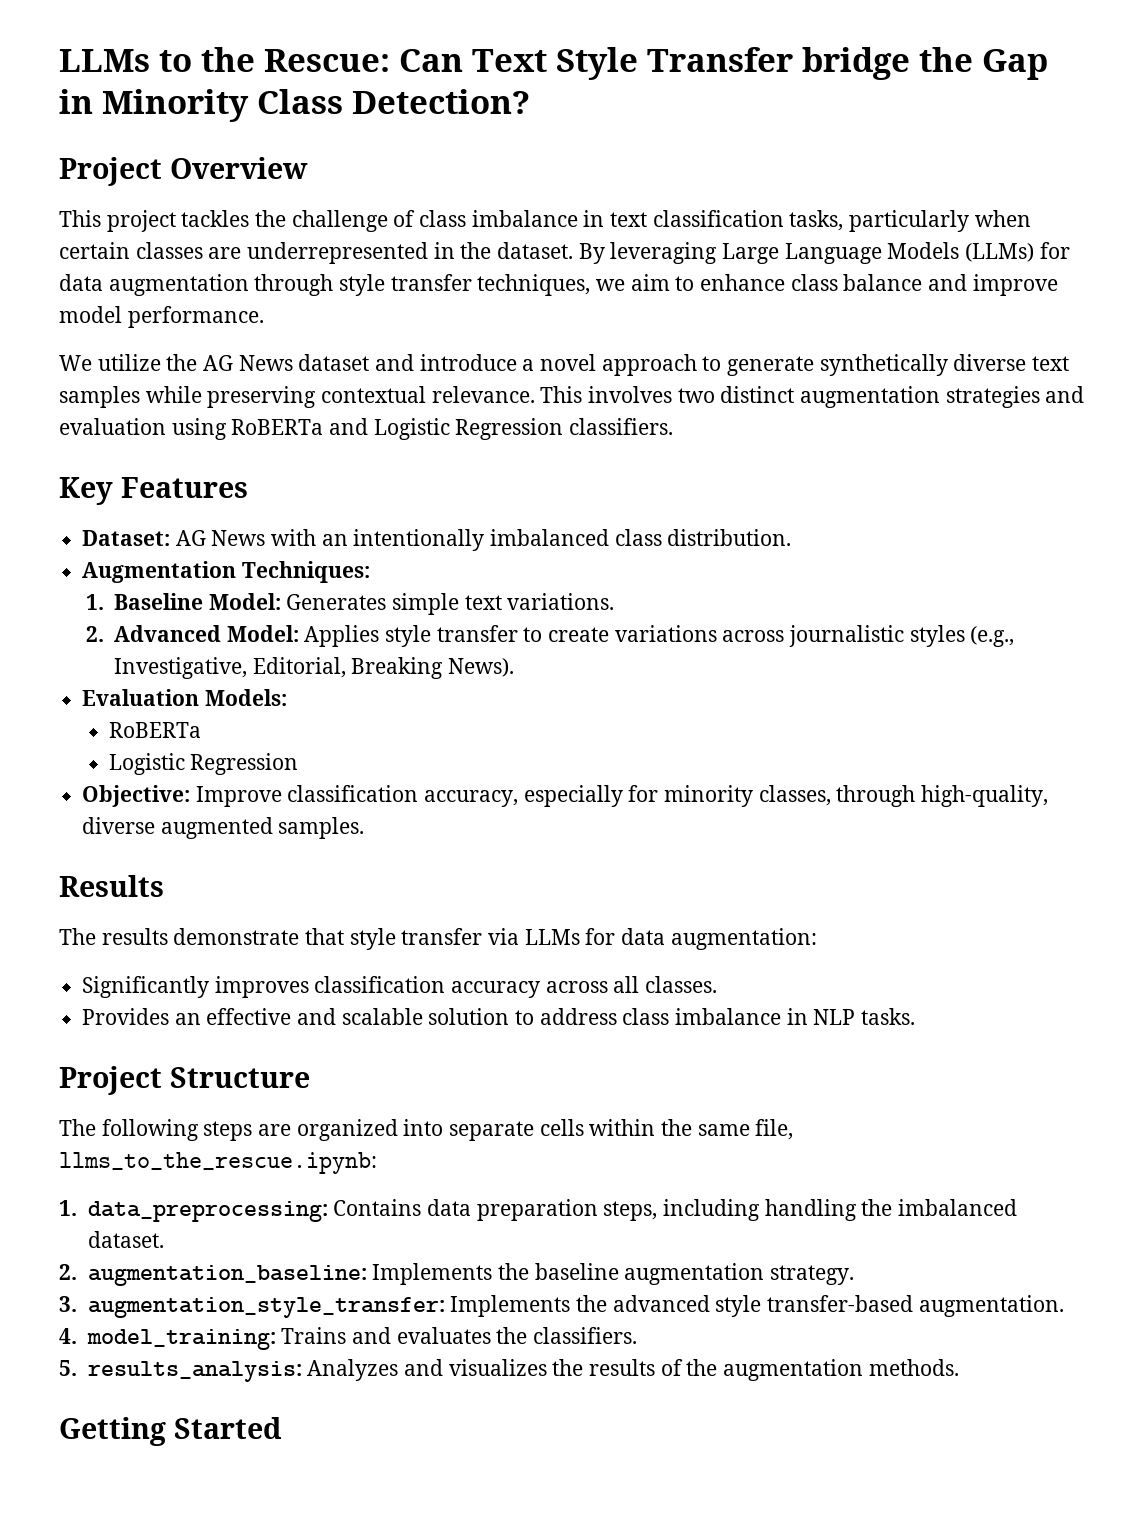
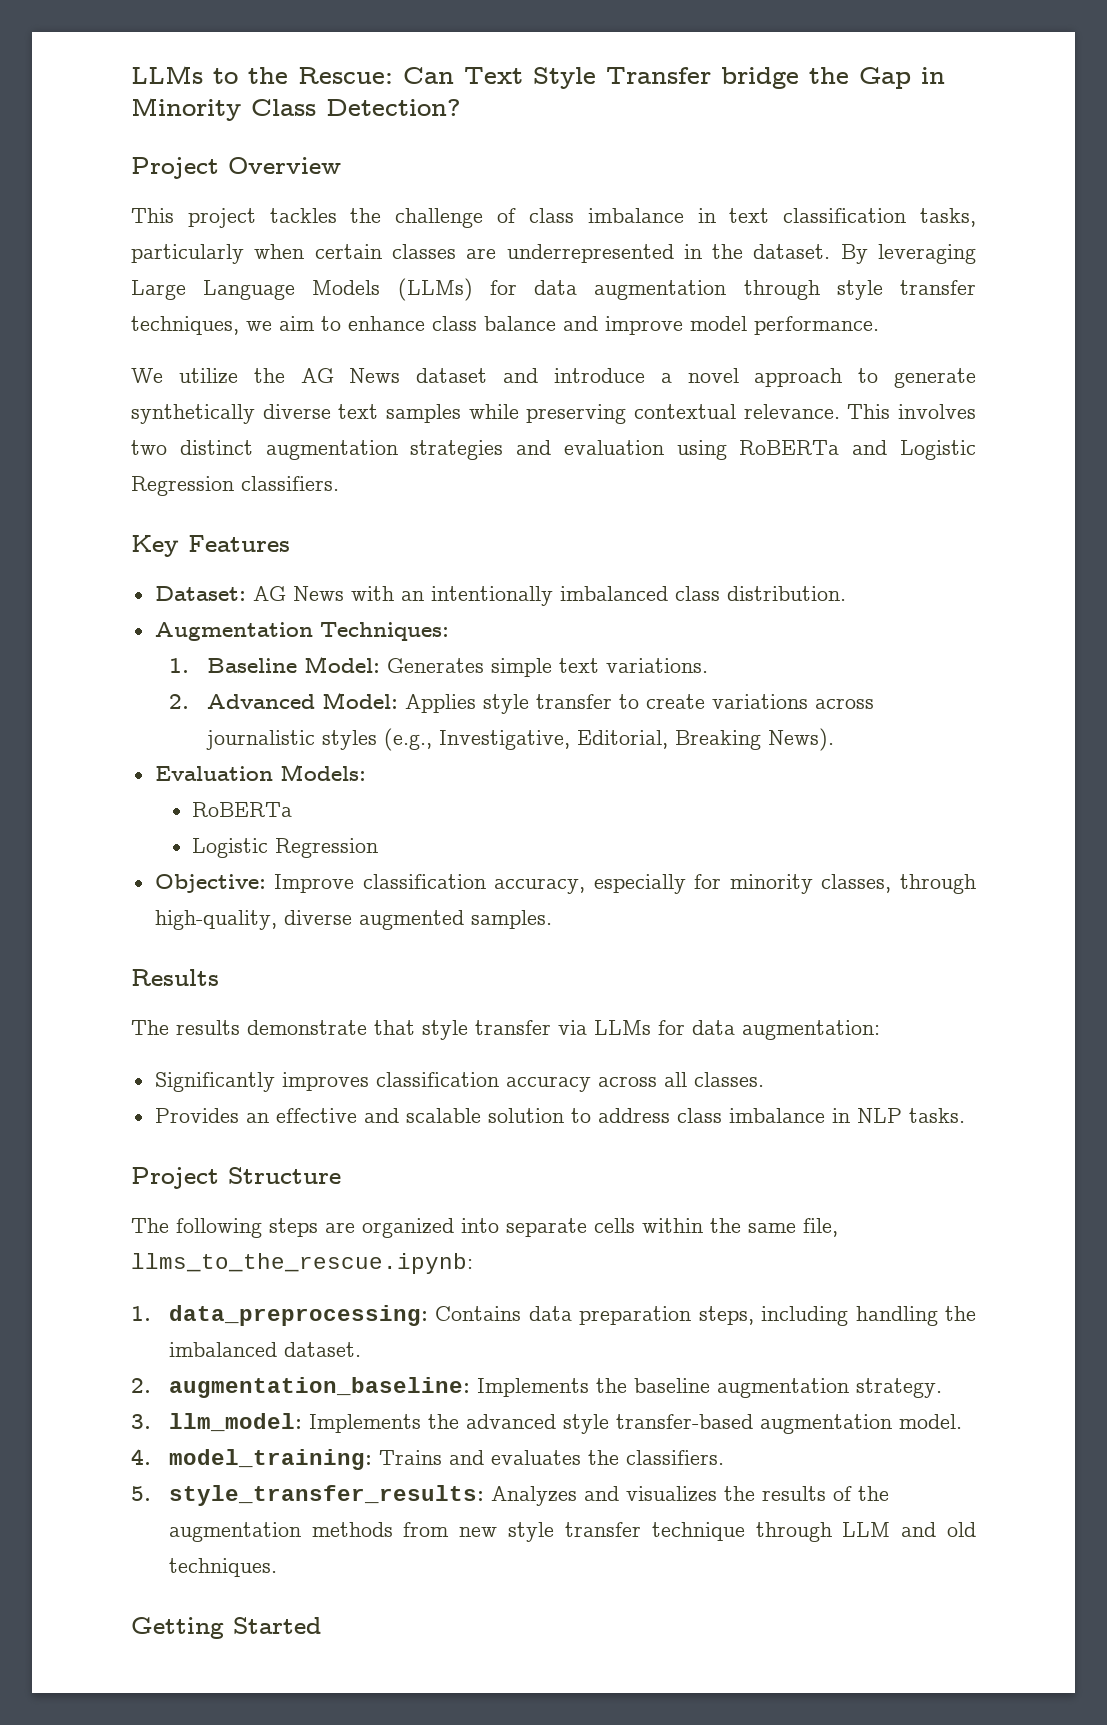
- 3. augmentation_style_transfer: Implements the advanced style transfer-based augmentation.
+ 3. llm_model: Implements the advanced style transfer-based augmentation model.
- 5. results_analysis: Analyzes and visualizes the results of the augmentation methods.
+ 5. style_transfer_results: Analyzes and visualizes the results of the augmentation methods from new style transfer technique through LLM and old techniques.

